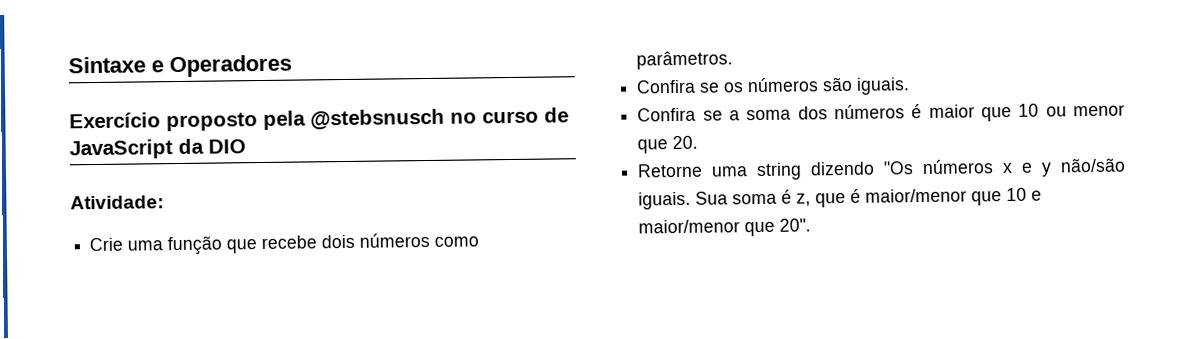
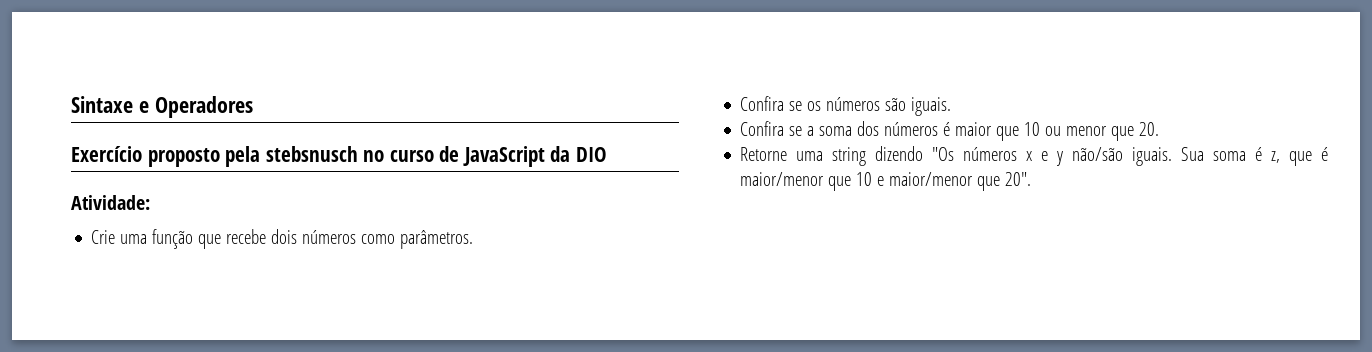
- Exercício proposto pela @stebsnusch no curso de JavaScript da DIO
+ Exercício proposto pela stebsnusch no curso de JavaScript da DIO

